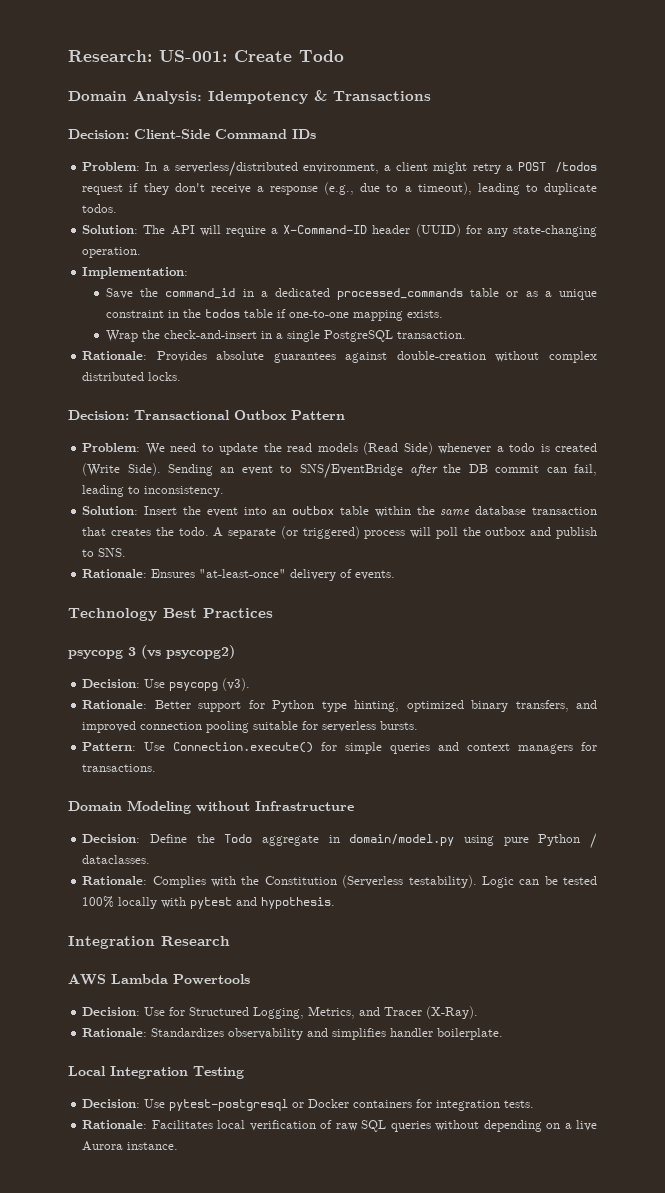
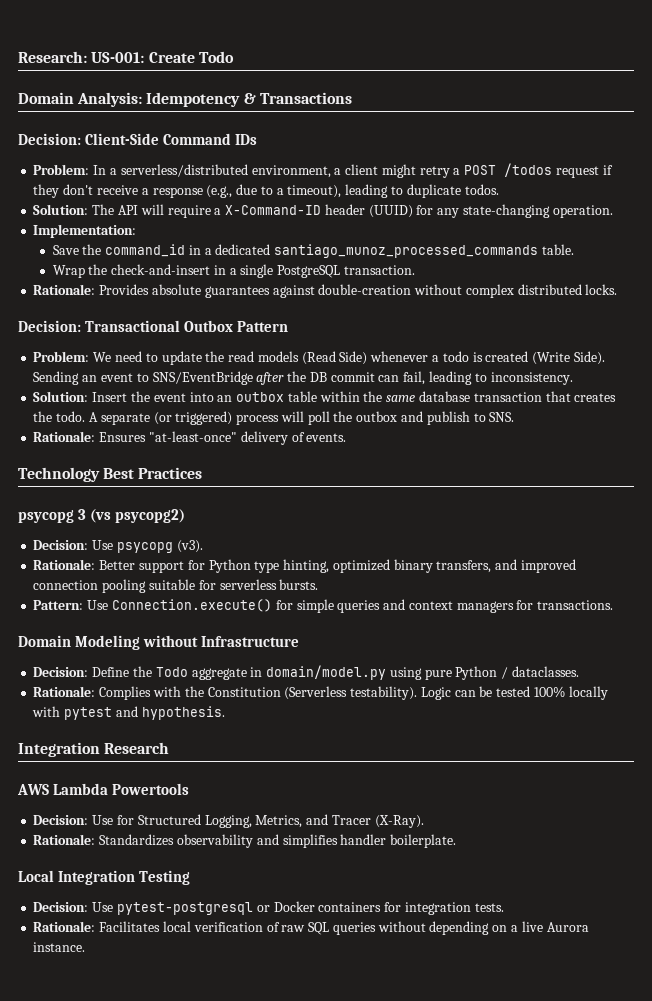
- Save the command_id in a dedicated processed_commands table or as a unique constraint in the todos table if one-to-one mapping exists.
+ Save the command_id in a dedicated santiago_munoz_processed_commands table.

